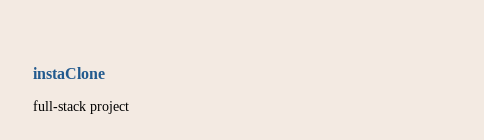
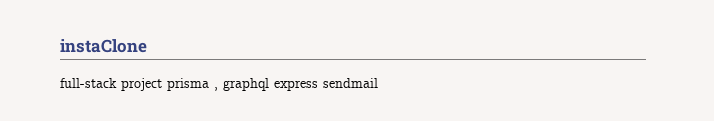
- full-stack project
+ full-stack project prisma , graphql express sendmail

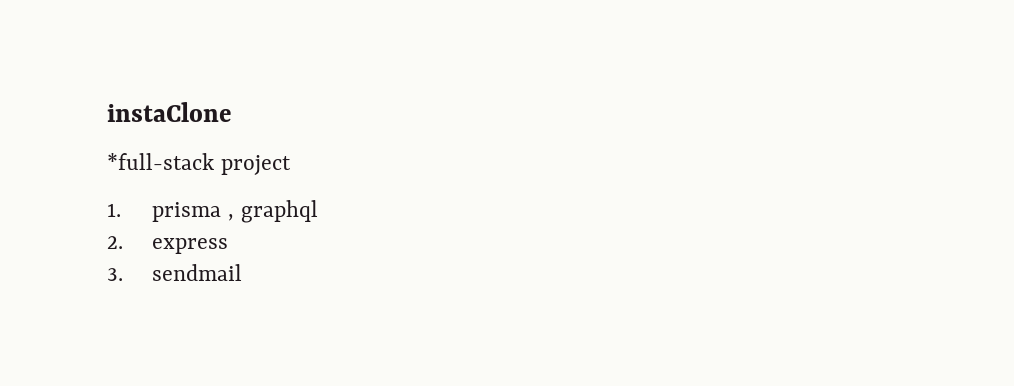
- full-stack project prisma , graphql express sendmail
+ *full-stack project
+ 1. prisma , graphql
+ 2. express
+ 3. sendmail

